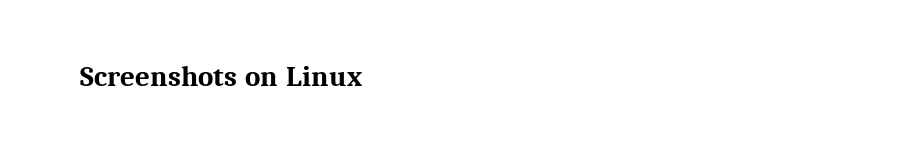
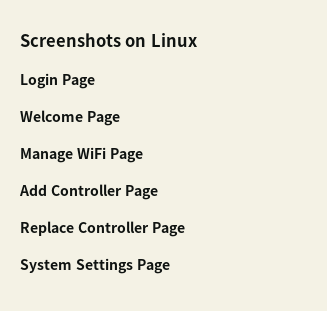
+ Login Page
+ Welcome Page
+ Manage WiFi Page
+ Add Controller Page
+ Replace Controller Page
+ System Settings Page

